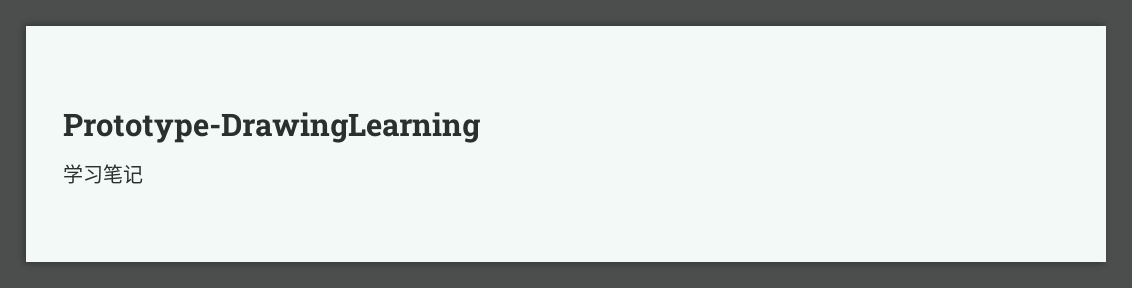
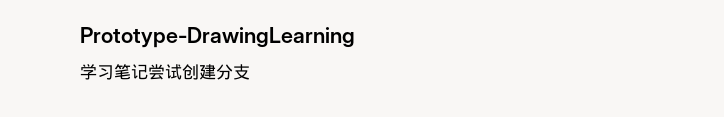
- 学习笔记
+ 学习笔记尝试创建分支

